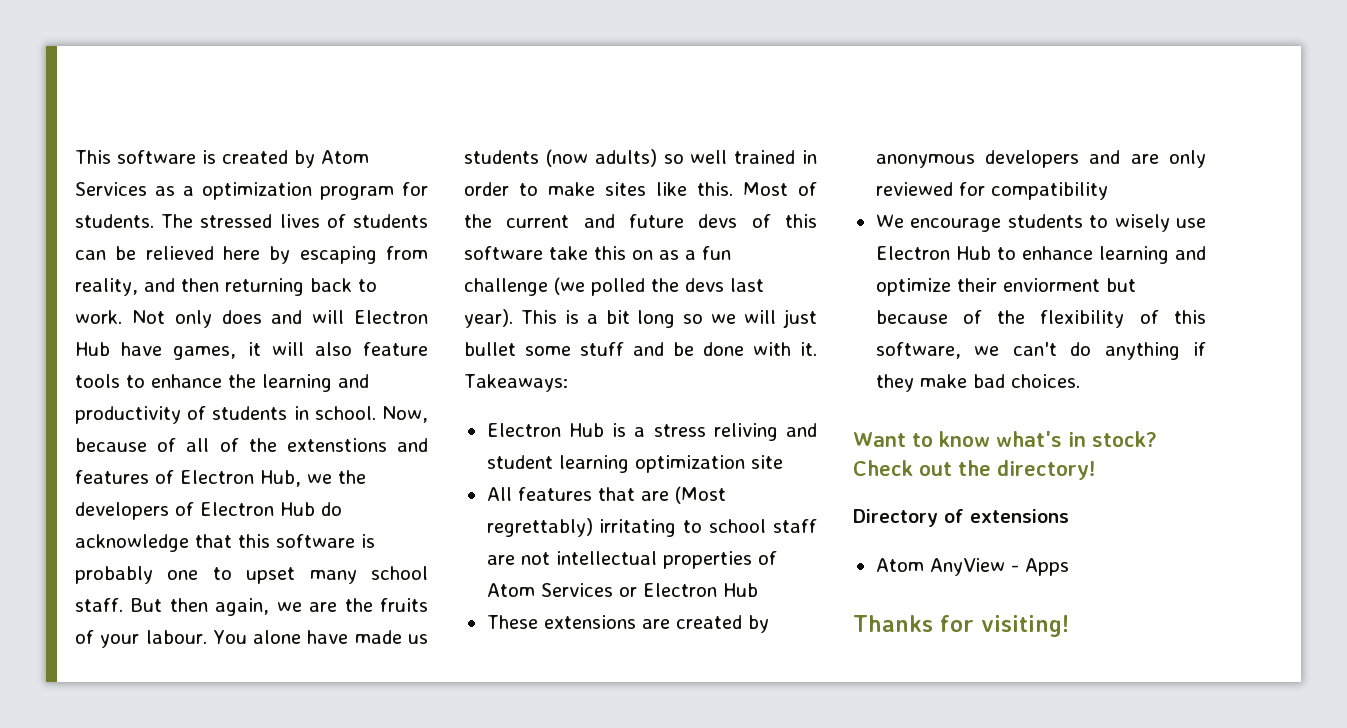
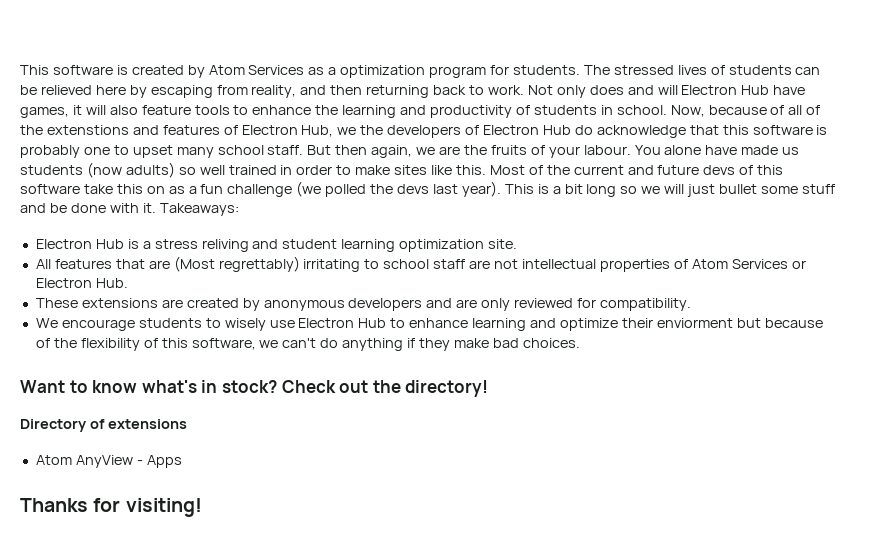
- Electron Hub is a stress reliving and student learning optimization site
+ Electron Hub is a stress reliving and student learning optimization site.
- All features that are (Most regrettably) irritating to school staff are not intellectual properties of Atom Services or Electron Hub
+ All features that are (Most regrettably) irritating to school staff are not intellectual properties of Atom Services or Electron Hub.
- These extensions are created by anonymous developers and are only reviewed for compatibility
+ These extensions are created by anonymous developers and are only reviewed for compatibility.

